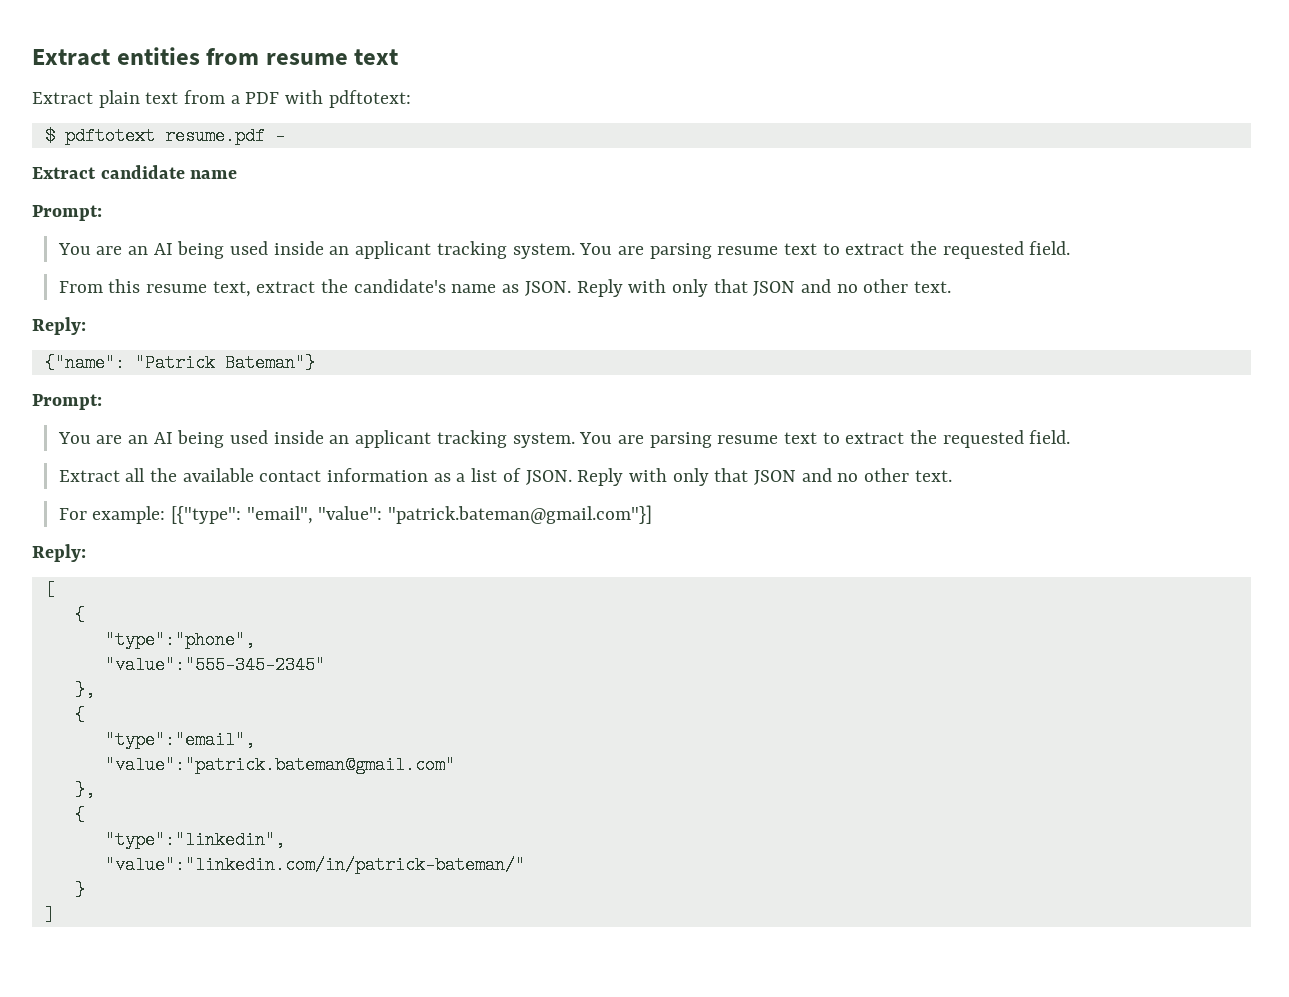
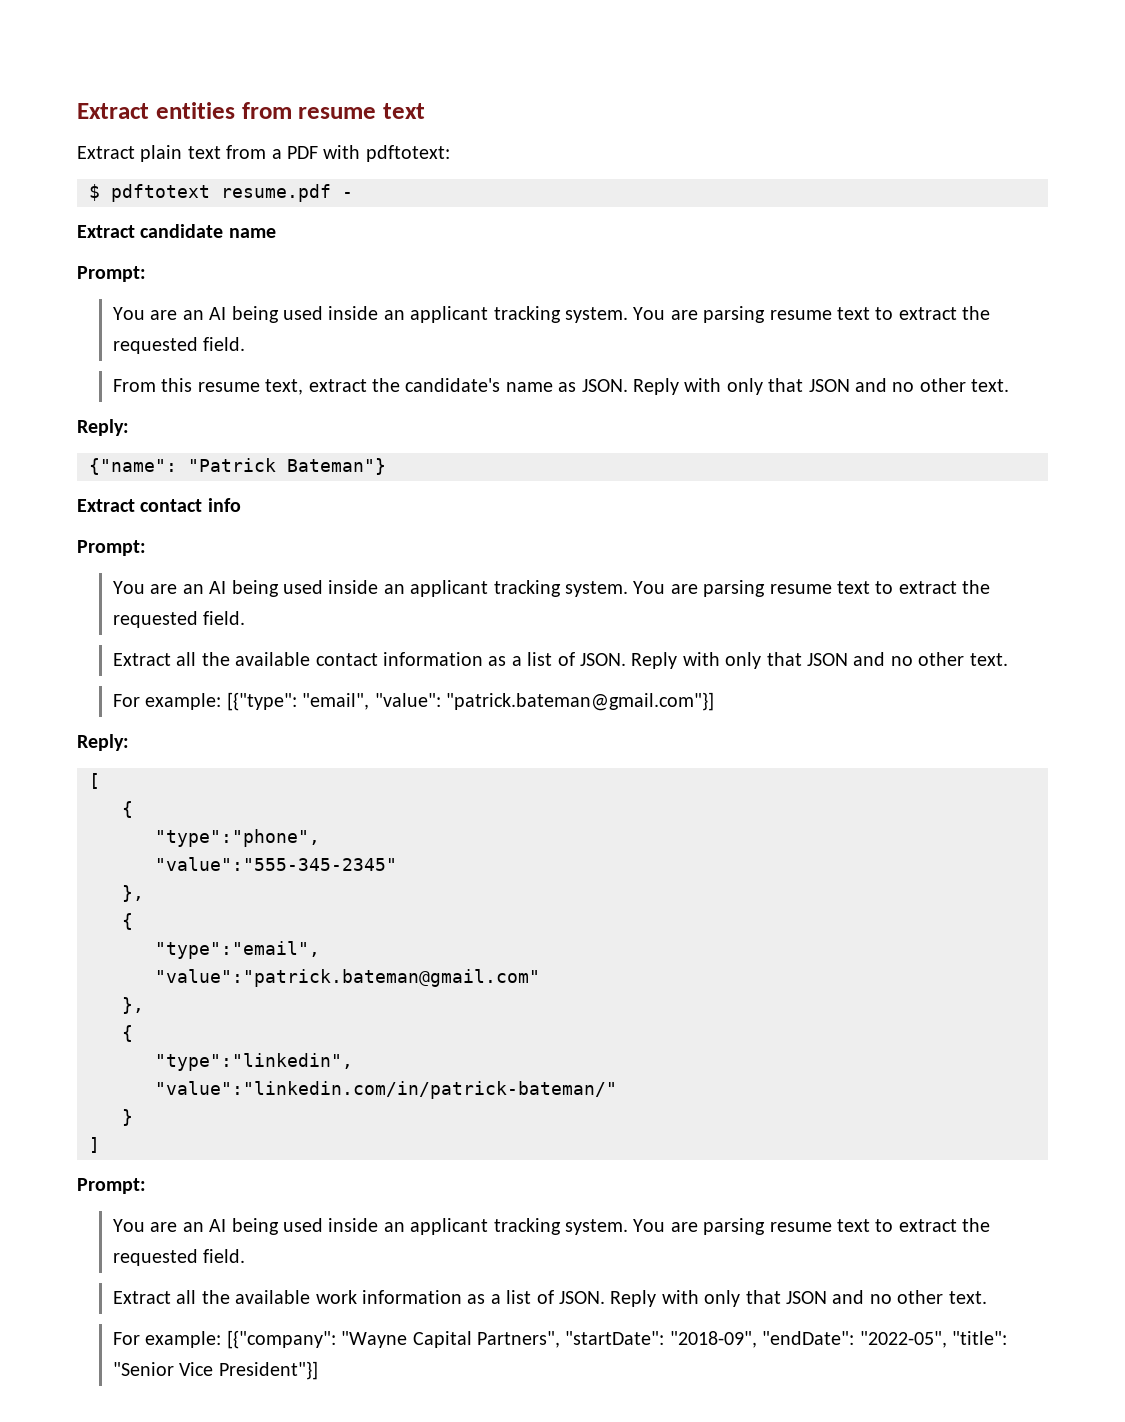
+ Extract contact info
  ]
+ Prompt:
+ You are an AI being used inside an applicant tracking system. You are parsing resume text to extract the requested field.
+ Extract all the available work information as a list of JSON. Reply with only that JSON and no other text.
+ For example: [{"company": "Wayne Capital Partners", "startDate": "2018-09", "endDate": "2022-05", "title": "Senior Vice President"}]

